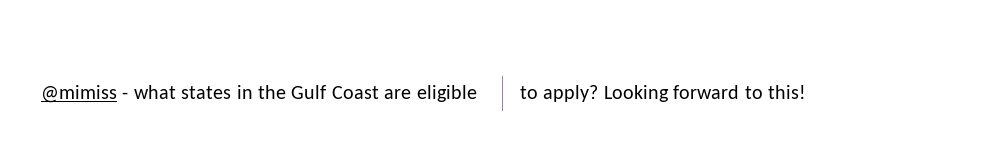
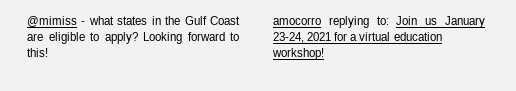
+ amocorro replying to: Join us January 23-24, 2021 for a virtual education workshop!

